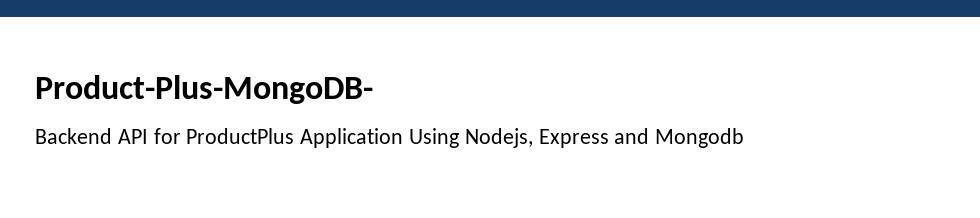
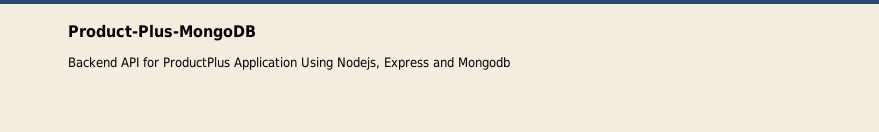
- Product-Plus-MongoDB-
+ Product-Plus-MongoDB

